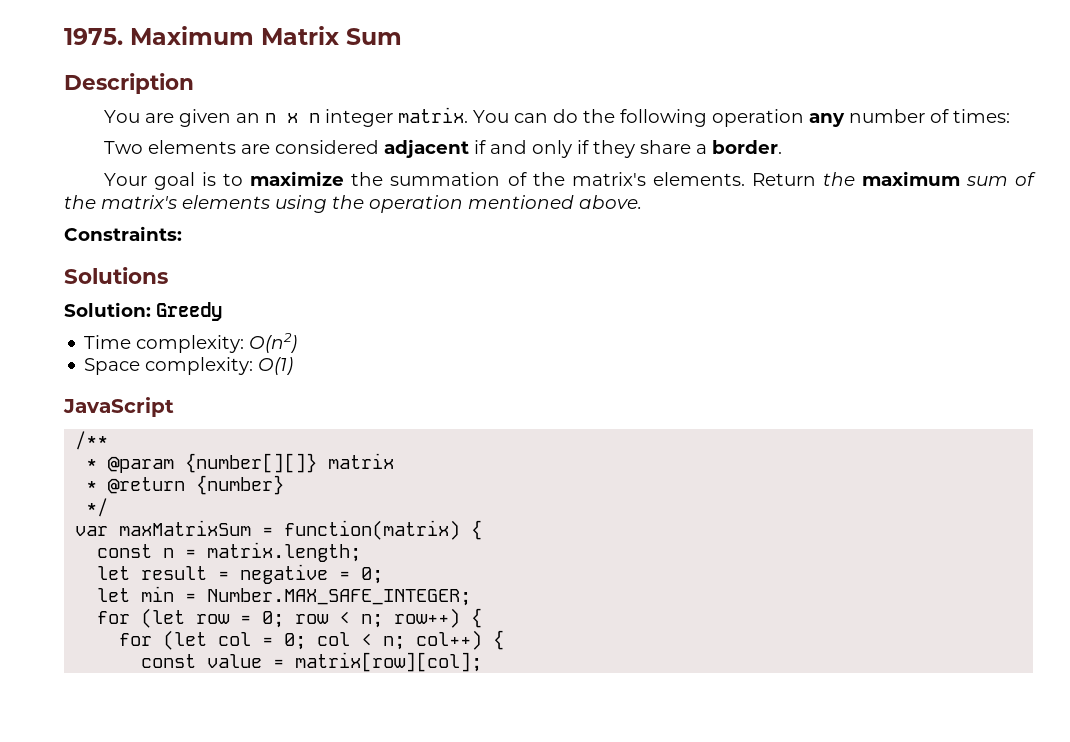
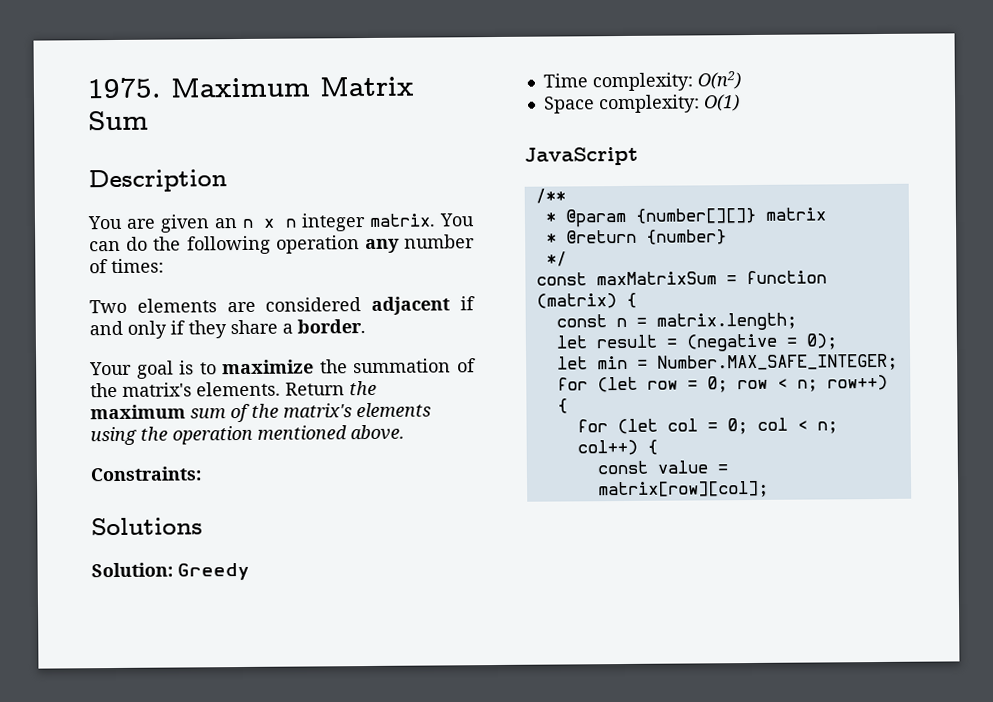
- var maxMatrixSum = function(matrix) {
+ const maxMatrixSum = function (matrix) {
- let result = negative = 0;
+ let result = (negative = 0);

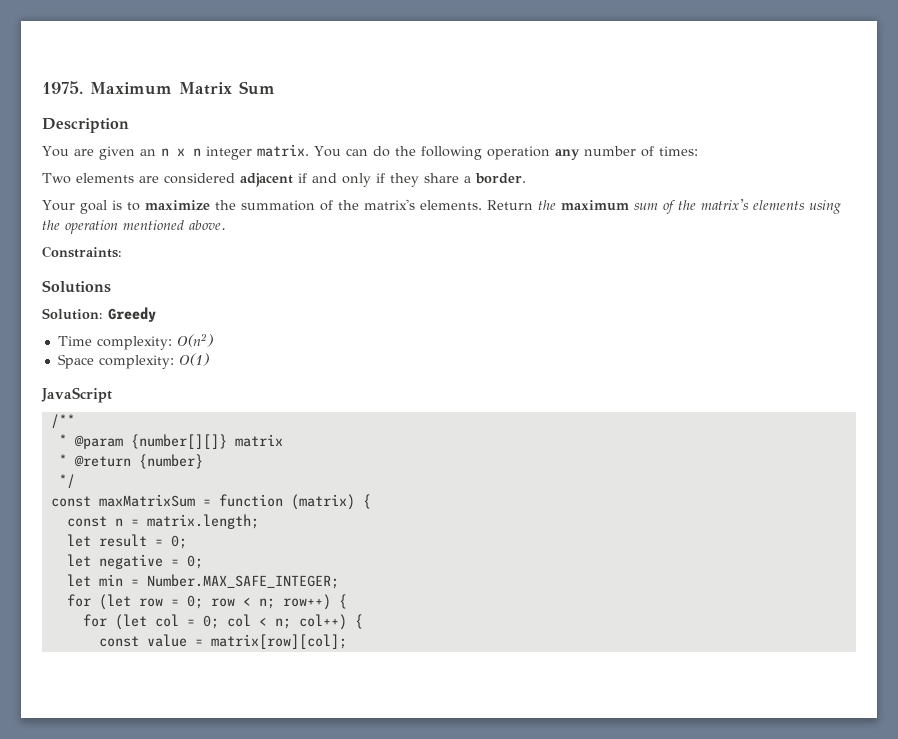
- let result = (negative = 0);
+ let result = 0;
+ let negative = 0;

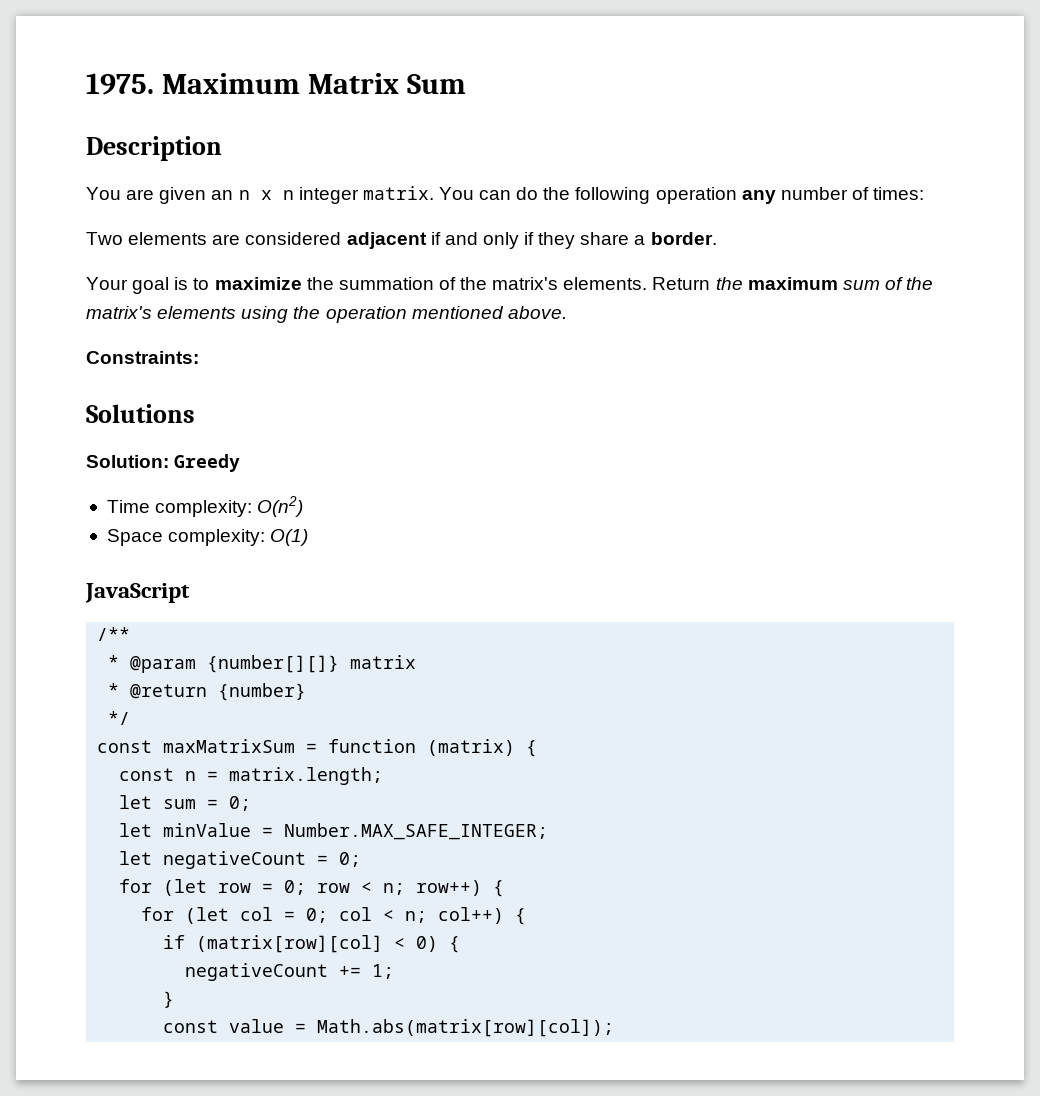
- let result = 0;
- let negative = 0;
- let min = Number.MAX_SAFE_INTEGER;
+ let sum = 0;
+ let minValue = Number.MAX_SAFE_INTEGER;
+ let negativeCount = 0;
+ if (matrix[row][col] < 0) {
+ negativeCount += 1;
+ }
- const value = matrix[row][col];
+ const value = Math.abs(matrix[row][col]);

